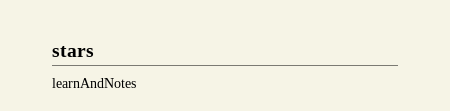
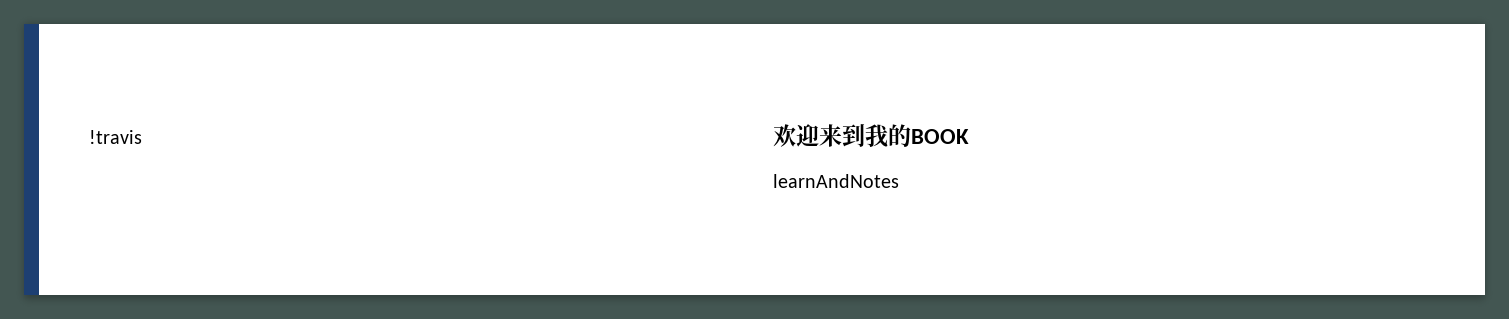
- stars
+ !travis
+ 欢迎来到我的BOOK

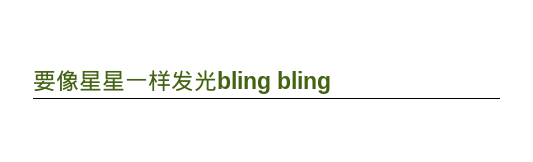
- !travis
- 欢迎来到我的BOOK
- learnAndNotes
+ 要像星星一样发光bling bling

